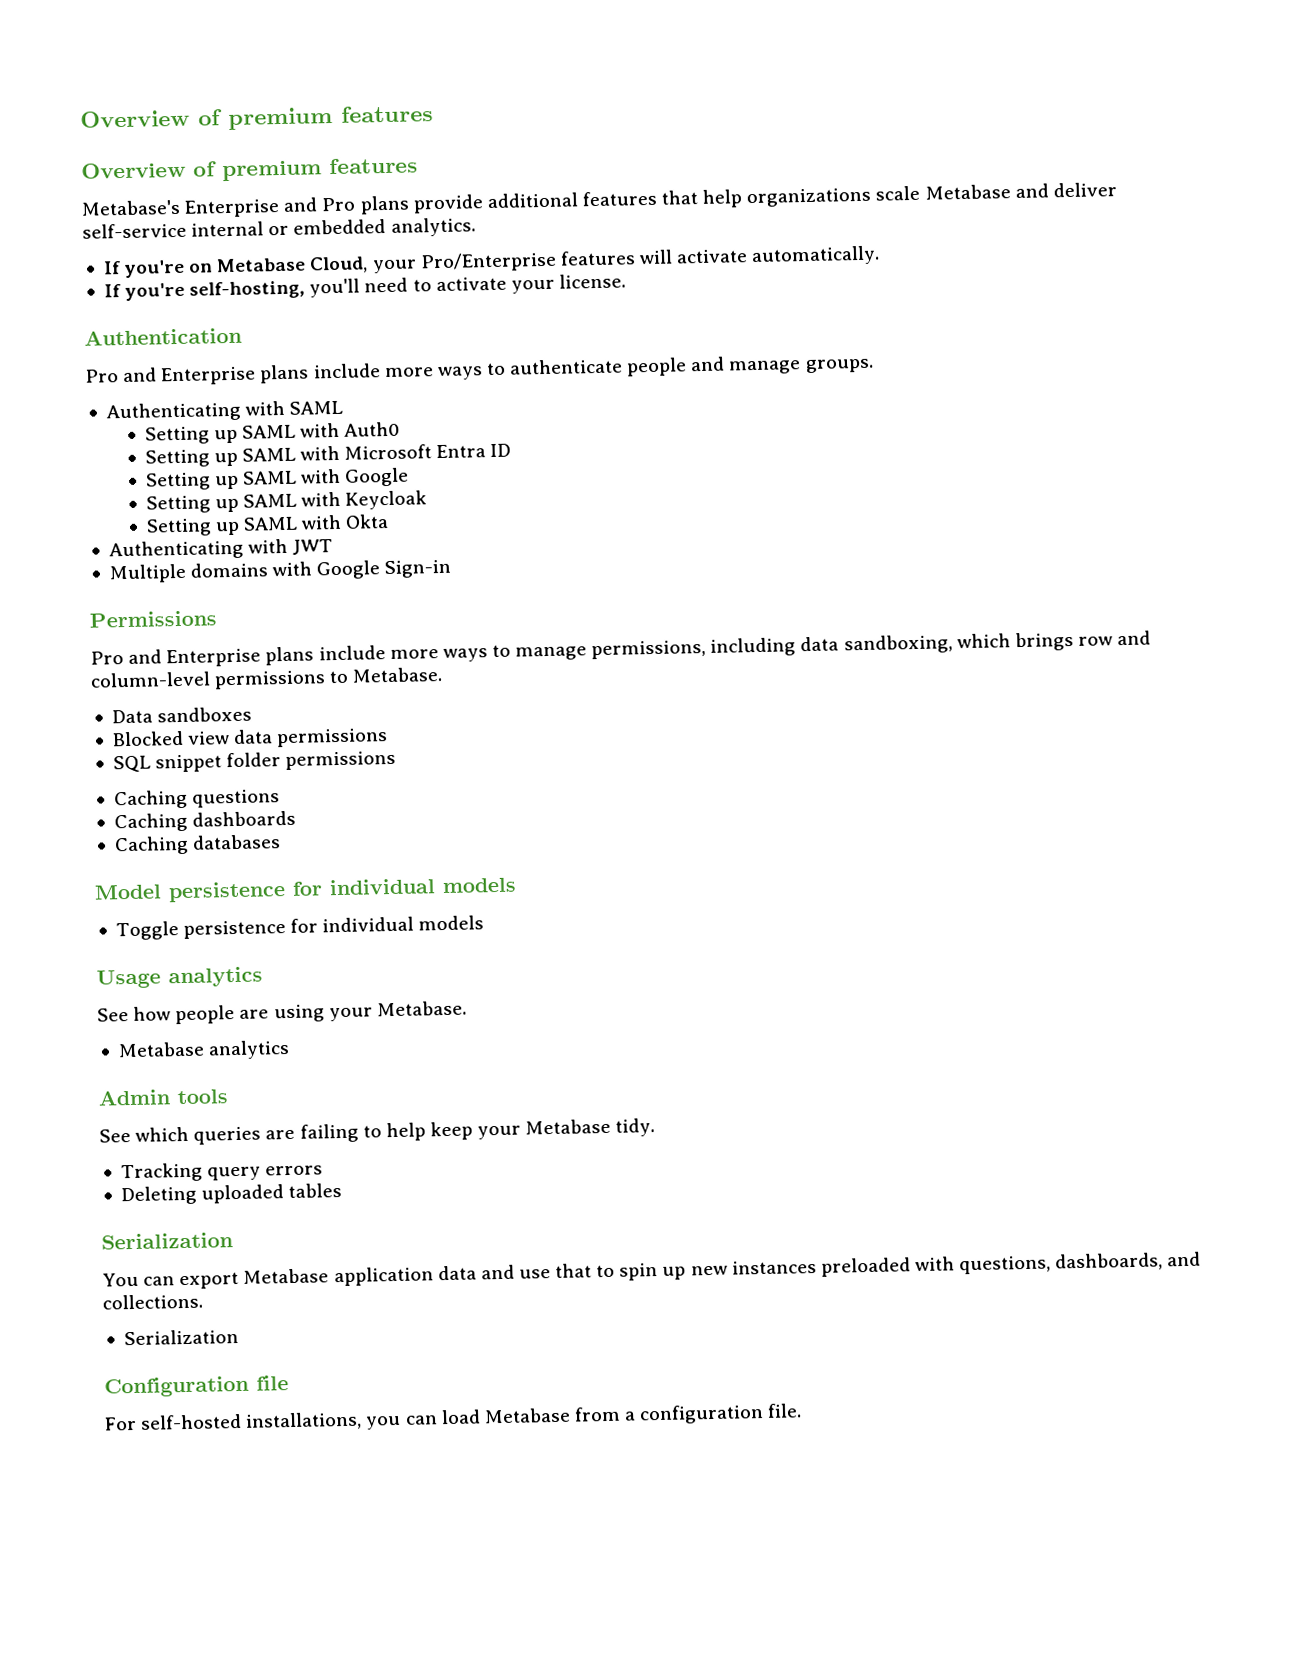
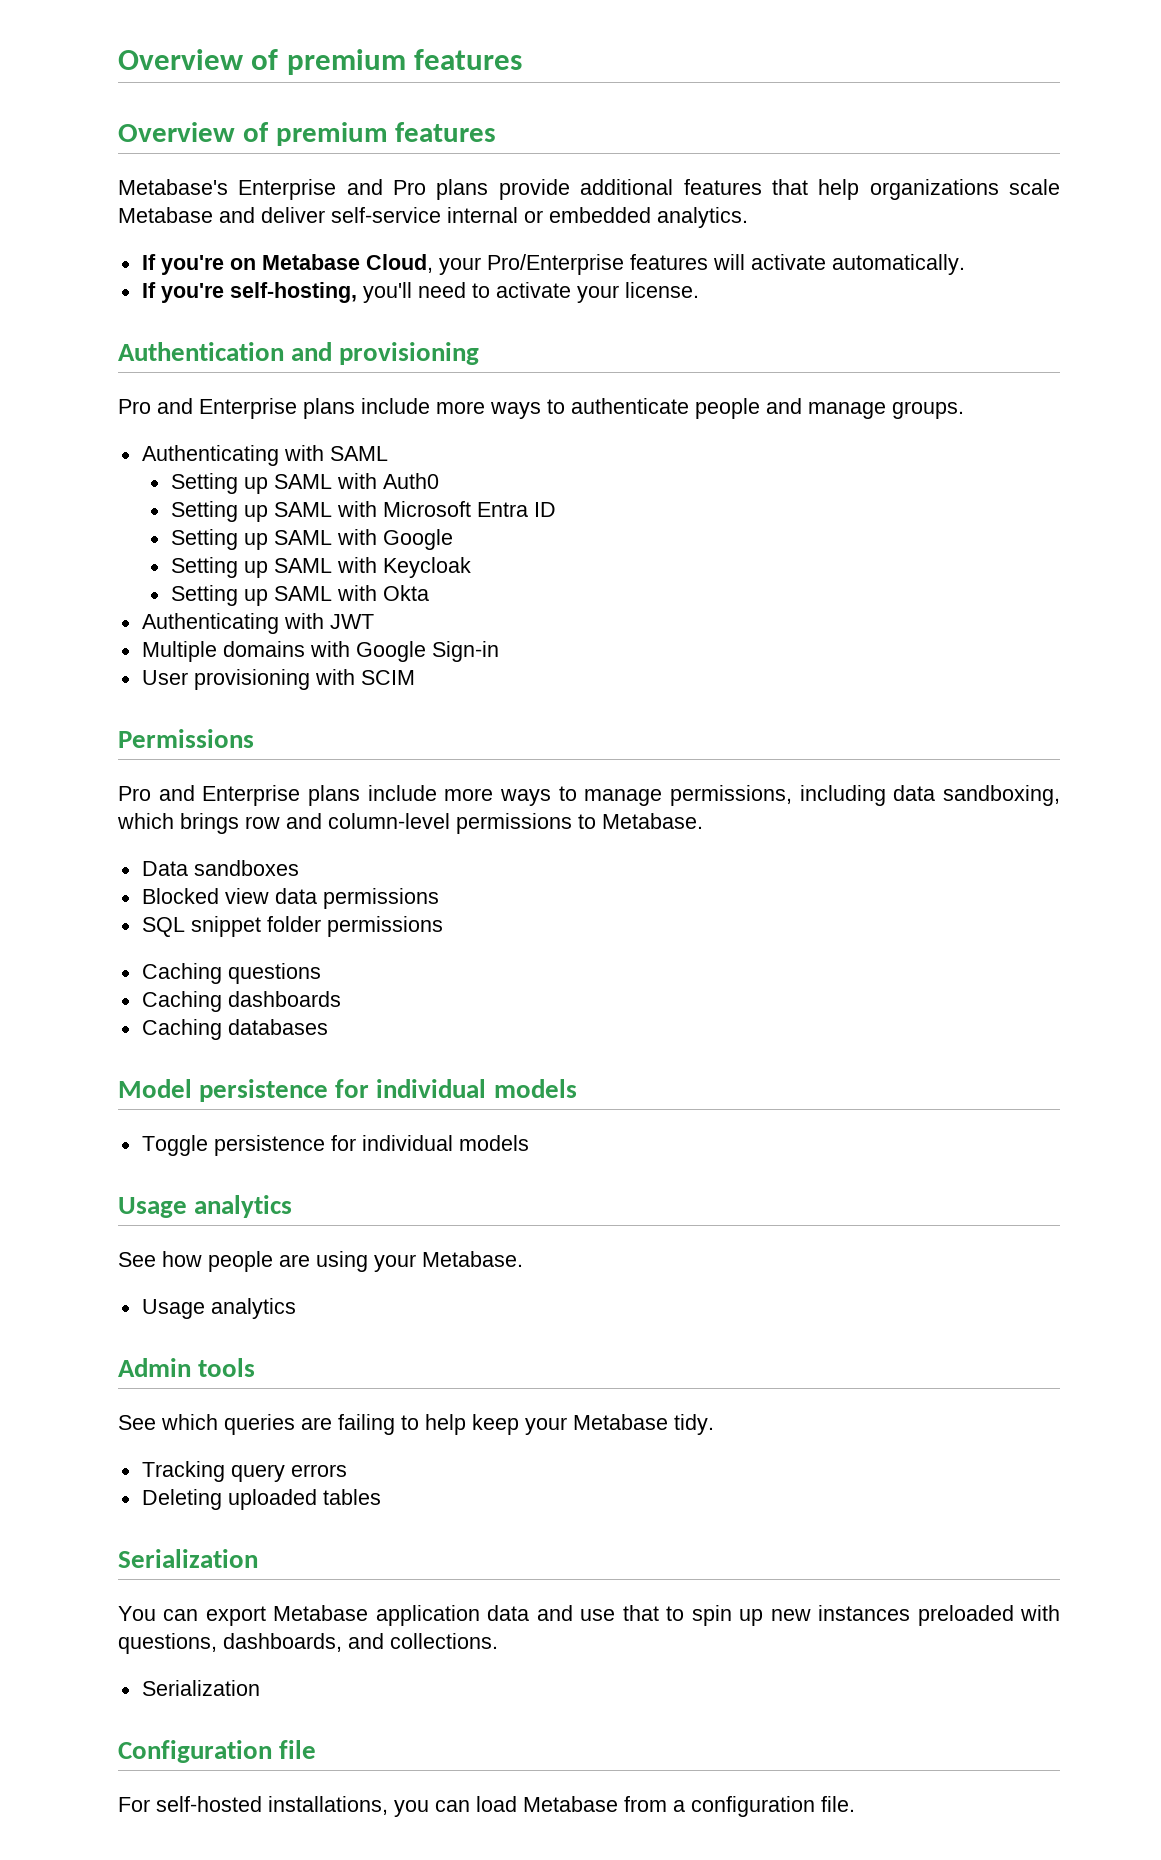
- Authentication
+ Authentication and provisioning
+ User provisioning with SCIM
  See how people are using your Metabase.
- Metabase analytics
+ Usage analytics

